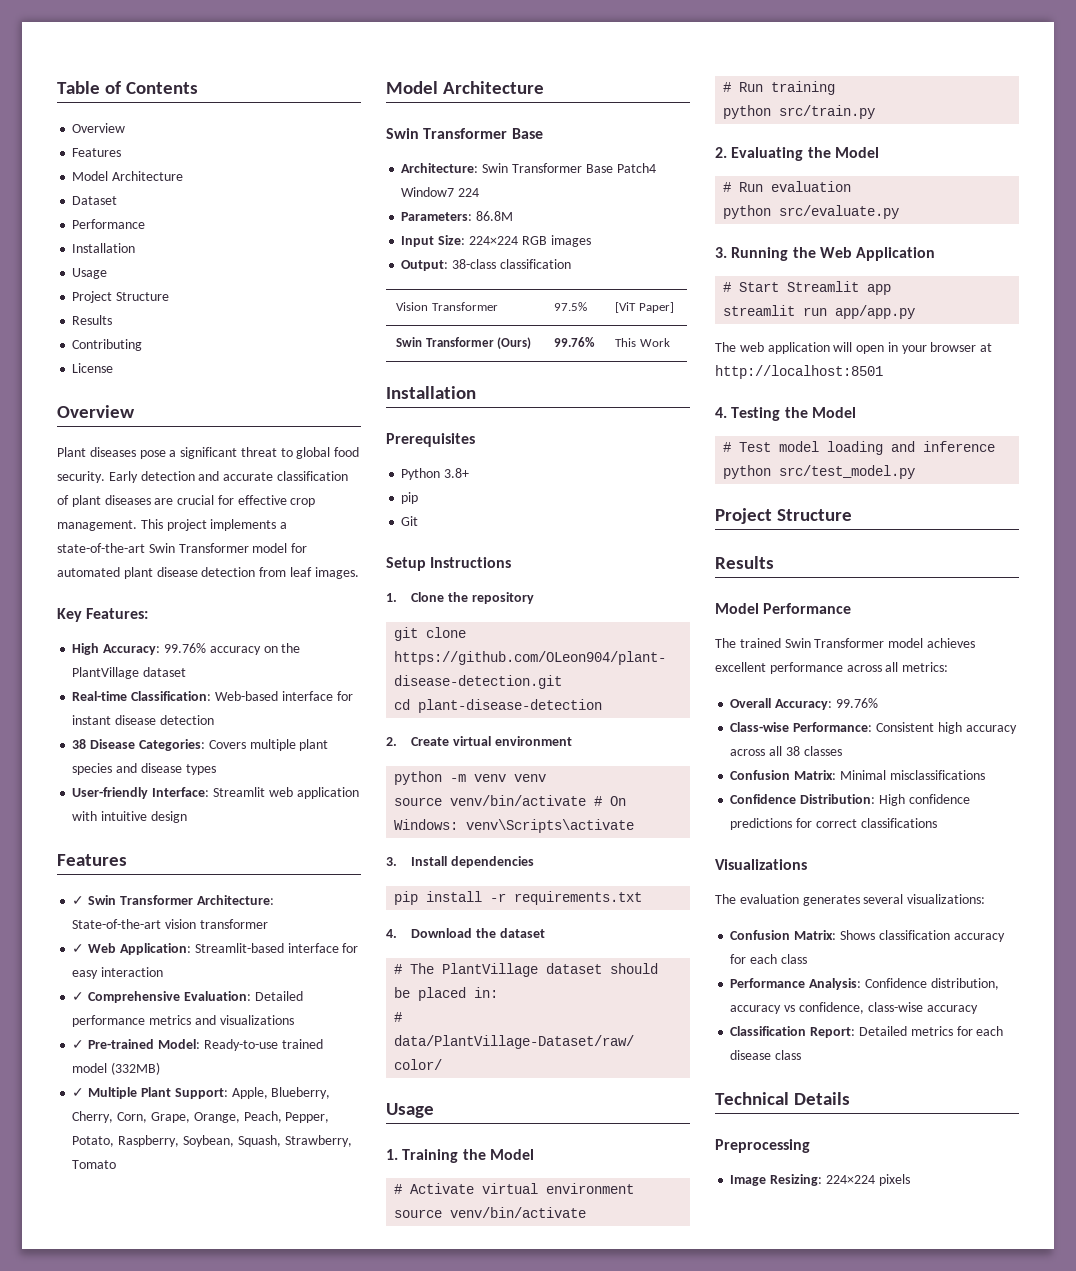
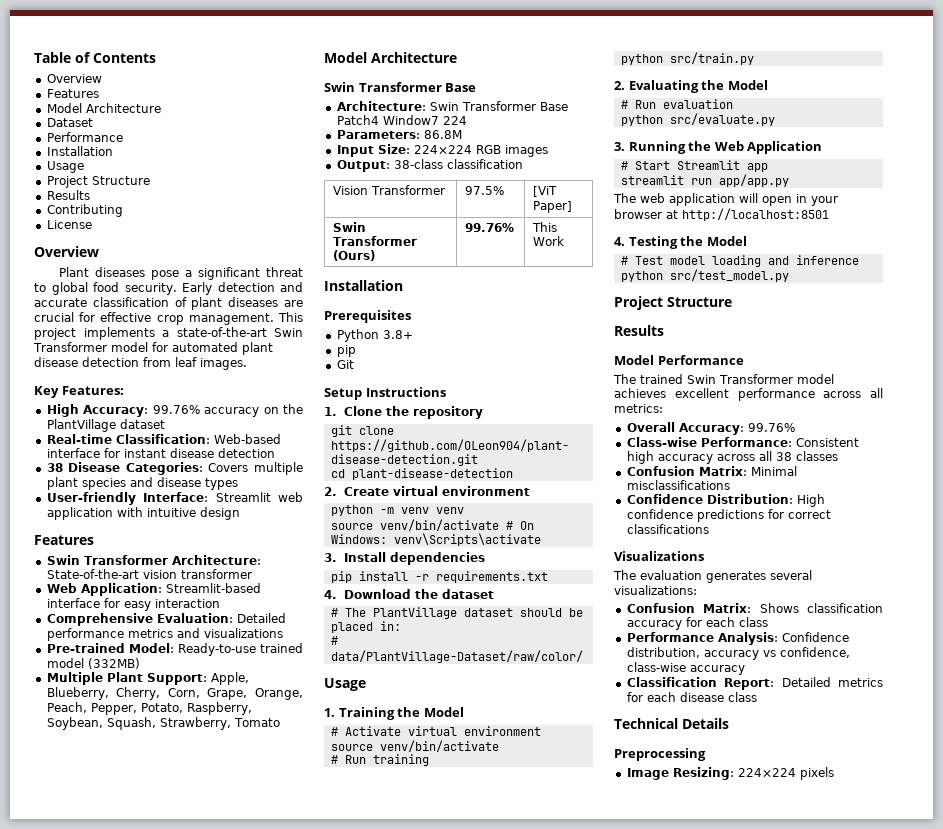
- ✓ Swin Transformer Architecture: State-of-the-art vision transformer
+ Swin Transformer Architecture: State-of-the-art vision transformer
- ✓ Web Application: Streamlit-based interface for easy interaction
+ Web Application: Streamlit-based interface for easy interaction
- ✓ Comprehensive Evaluation: Detailed performance metrics and visualizations
+ Comprehensive Evaluation: Detailed performance metrics and visualizations
- ✓ Pre-trained Model: Ready-to-use trained model (332MB)
+ Pre-trained Model: Ready-to-use trained model (332MB)
- ✓ Multiple Plant Support: Apple, Blueberry, Cherry, Corn, Grape, Orange, Peach, Pepper, Potato, Raspberry, Soybean, Squash, Strawberry, Tomato
+ Multiple Plant Support: Apple, Blueberry, Cherry, Corn, Grape, Orange, Peach, Pepper, Potato, Raspberry, Soybean, Squash, Strawberry, Tomato

